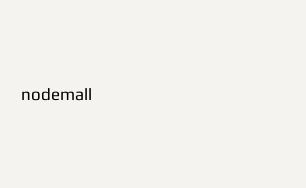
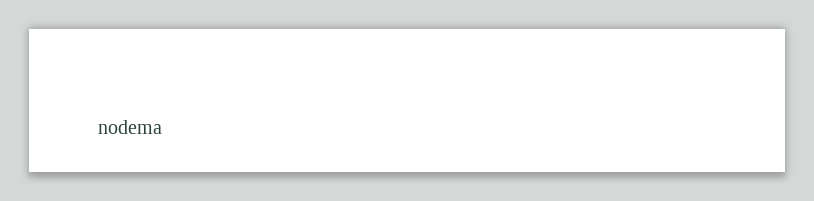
- nodemall
+ nodema

